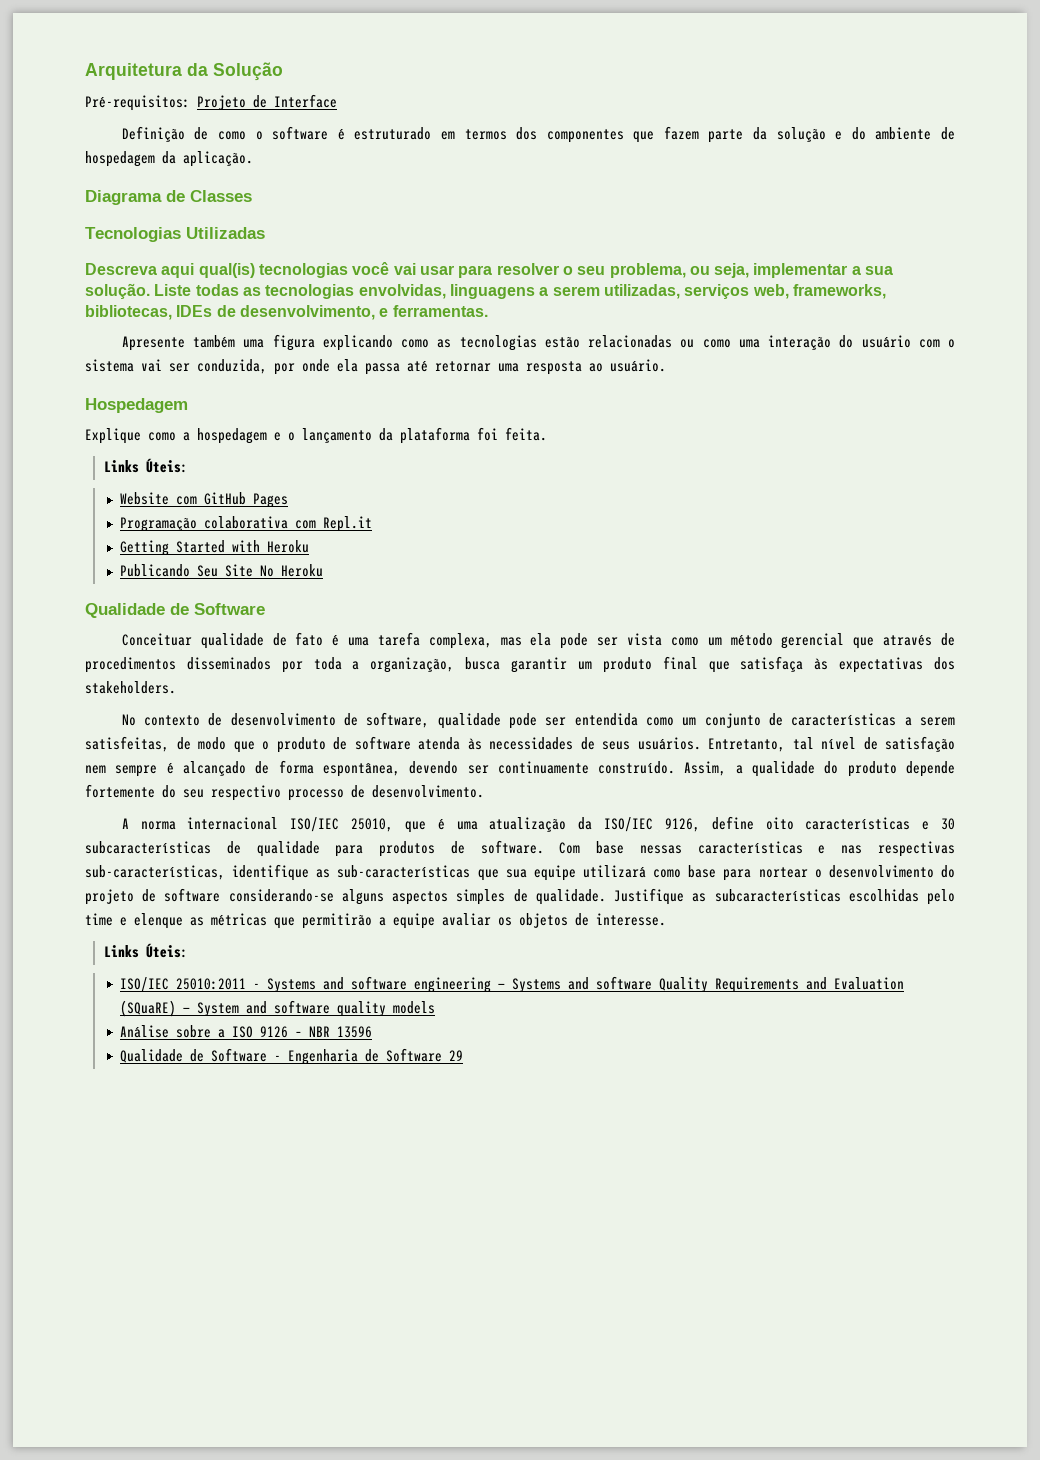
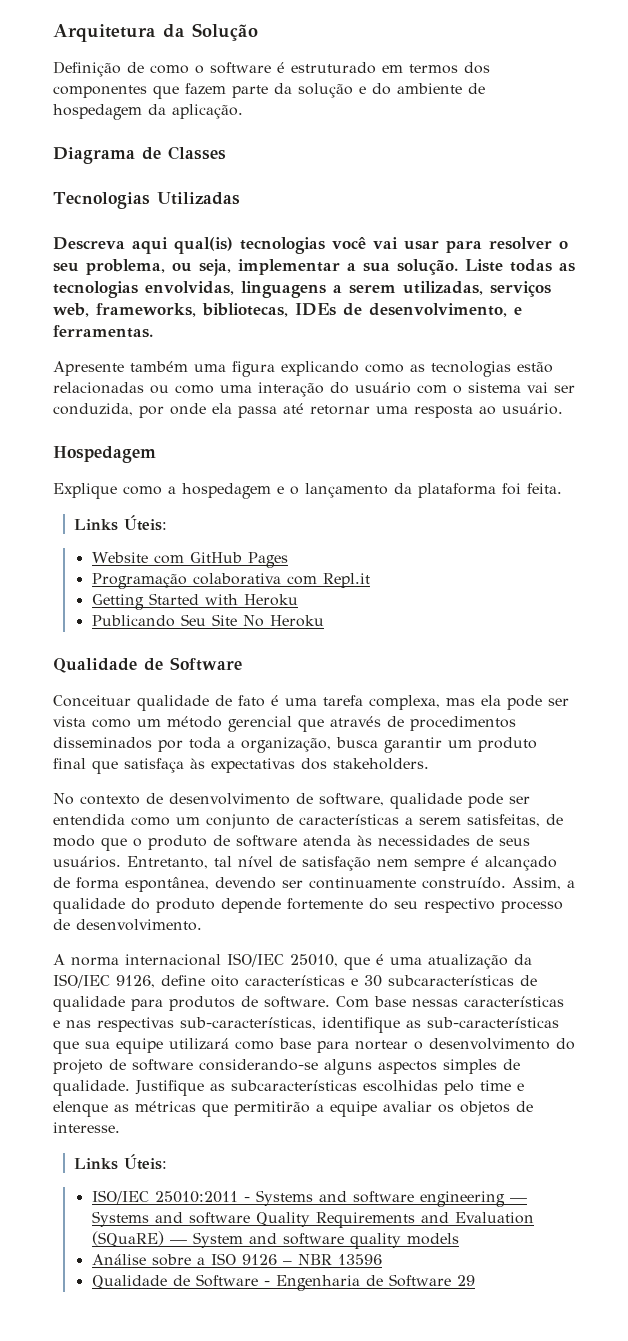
- Pré-requisitos: Projeto de Interface

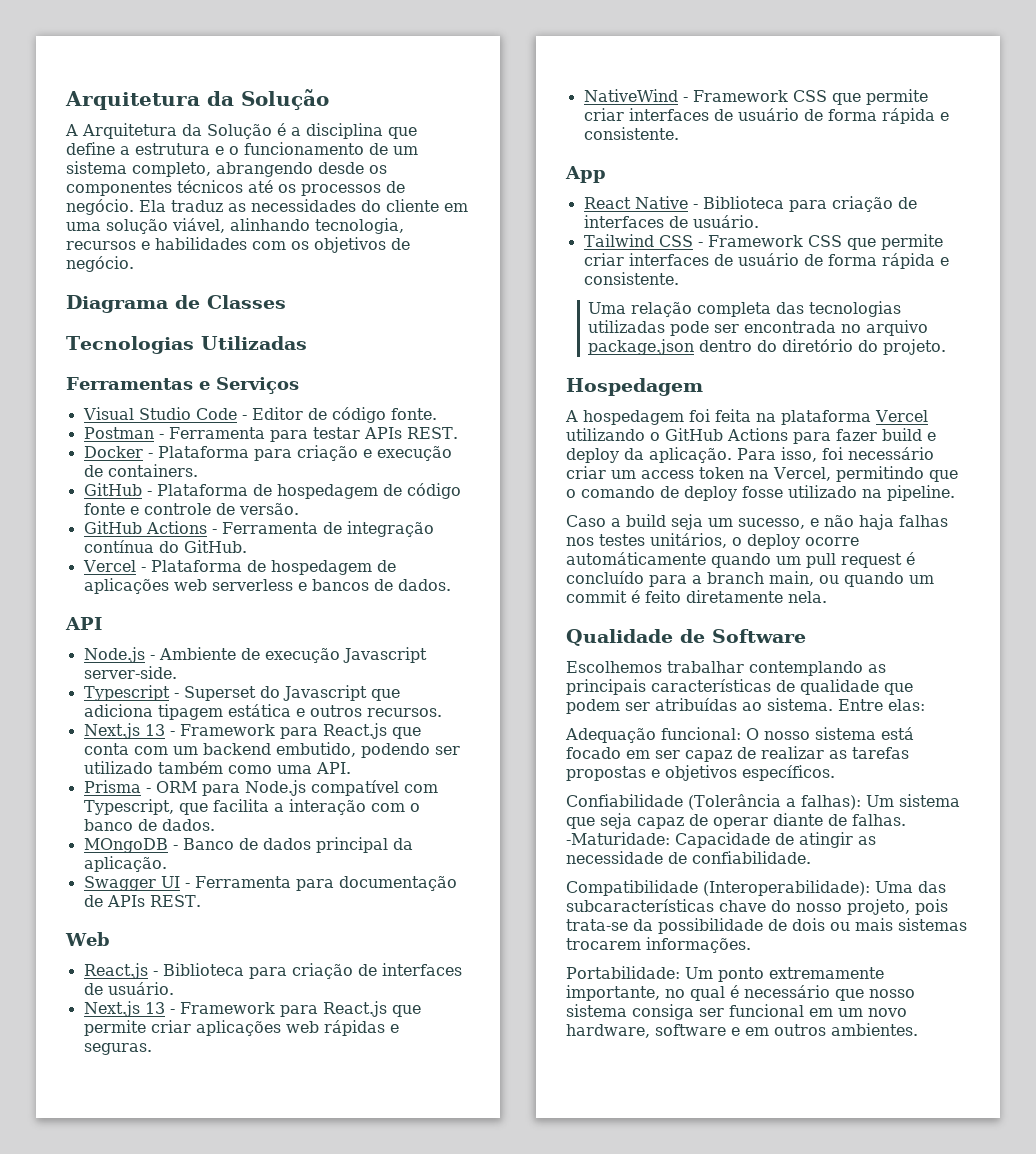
- Definição de como o software é estruturado em termos dos componentes que fazem parte da solução e do ambiente de hospedagem da aplicação.
+ A Arquitetura da Solução é a disciplina que define a estrutura e o funcionamento de um sistema completo, abrangendo desde os componentes técnicos até os processos de negócio. Ela traduz as necessidades do cliente em uma solução viável, alinhando tecnologia, recursos e habilidades com os objetivos de negócio.
- Descreva aqui qual(is) tecnologias você vai usar para resolver o seu problema, ou seja, implementar a sua solução. Liste todas as tecnologias envolvidas, linguagens a serem utilizadas, serviços web, frameworks, bibliotecas, IDEs de desenvolvimento, e ferramentas.
- Apresente também uma figura explicando como as tecnologias estão relacionadas ou como uma interação do usuário com o sistema vai ser conduzida, por onde ela passa até retornar uma resposta ao usuário.
+ Ferramentas e Serviços
+ Visual Studio Code - Editor de código fonte.
+ Postman - Ferramenta para testar APIs REST.
+ Docker - Plataforma para criação e execução de containers.
+ GitHub - Plataforma de hospedagem de código fonte e controle de versão.
+ GitHub Actions - Ferramenta de integração contínua do GitHub.
+ Vercel - Plataforma de hospedagem de aplicações web serverless e bancos de dados.
+ API
+ Node.js - Ambiente de execução Javascript server-side.
+ Typescript - Superset do Javascript que adiciona tipagem estática e outros recursos.
+ Next.js 13 - Framework para React.js que conta com um backend embutido, podendo ser utilizado também como uma API.
+ Prisma - ORM para Node.js compatível com Typescript, que facilita a interação com o banco de dados.
+ MOngoDB - Banco de dados principal da aplicação.
+ Swagger UI - Ferramenta para documentação de APIs REST.
+ Web
+ React.js - Biblioteca para criação de interfaces de usuário.
+ Next.js 13 - Framework para React.js que permite criar aplicações web rápidas e seguras.
+ NativeWind - Framework CSS que permite criar interfaces de usuário de forma rápida e consistente.
+ App
+ React Native - Biblioteca para criação de interfaces de usuário.
+ Tailwind CSS - Framework CSS que permite criar interfaces de usuário de forma rápida e consistente.
+ Uma relação completa das tecnologias utilizadas pode ser encontrada no arquivo package.json dentro do diretório do projeto.
  Hospedagem
- Explique como a hospedagem e o lançamento da plataforma foi feita.
- Links Úteis:
- Website com GitHub Pages
- Programação colaborativa com Repl.it
- Getting Started with Heroku
- Publicando Seu Site No Heroku
+ A hospedagem foi feita na plataforma Vercel utilizando o GitHub Actions para fazer build e deploy da aplicação. Para isso, foi necessário criar um access token na Vercel, permitindo que o comando de deploy fosse utilizado na pipeline.
+ Caso a build seja um sucesso, e não haja falhas nos testes unitários, o deploy ocorre automáticamente quando um pull request é concluído para a branch main, ou quando um commit é feito diretamente nela.
  Qualidade de Software
- Conceituar qualidade de fato é uma tarefa complexa, mas ela pode ser vista como um método gerencial que através de procedimentos disseminados por toda a organização, busca garantir um produto final que satisfaça às expectativas dos stakeholders.
- No contexto de desenvolvimento de software, qualidade pode ser entendida como um conjunto de características a serem satisfeitas, de modo que o produto de software atenda às necessidades de seus usuários. Entretanto, tal nível de satisfação nem sempre é alcançado de forma espontânea, devendo ser continuamente construído. Assim, a qualidade do produto depende fortemente do seu respectivo processo de desenvolvimento.
- A norma internacional ISO/IEC 25010, que é uma atualização da ISO/IEC 9126, define oito características e 30 subcaracterísticas de qualidade para produtos de software. Com base nessas características e nas respectivas sub-características, identifique as sub-características que sua equipe utilizará como base para nortear o desenvolvimento do projeto de software considerando-se alguns aspectos simples de qualidade. Justifique as subcaracterísticas escolhidas pelo time e elenque as métricas que permitirão a equipe avaliar os objetos de interesse.
- Links Úteis:
- ISO/IEC 25010:2011 - Systems and software engineering — Systems and software Quality Requirements and Evaluation (SQuaRE) — System and software quality models
- Análise sobre a ISO 9126 – NBR 13596
- Qualidade de Software - Engenharia de Software 29
+ Escolhemos trabalhar contemplando as principais características de qualidade que podem ser atribuídas ao sistema. Entre elas:
+ Adequação funcional: O nosso sistema está focado em ser capaz de realizar as tarefas propostas e objetivos específicos.
+ Confiabilidade (Tolerância a falhas): Um sistema que seja capaz de operar diante de falhas. -Maturidade: Capacidade de atingir as necessidade de confiabilidade.
+ Compatibilidade (Interoperabilidade): Uma das subcaracterísticas chave do nosso projeto, pois trata-se da possibilidade de dois ou mais sistemas trocarem informações.
+ Portabilidade: Um ponto extremamente importante, no qual é necessário que nosso sistema consiga ser funcional em um novo hardware, software e em outros ambientes.

